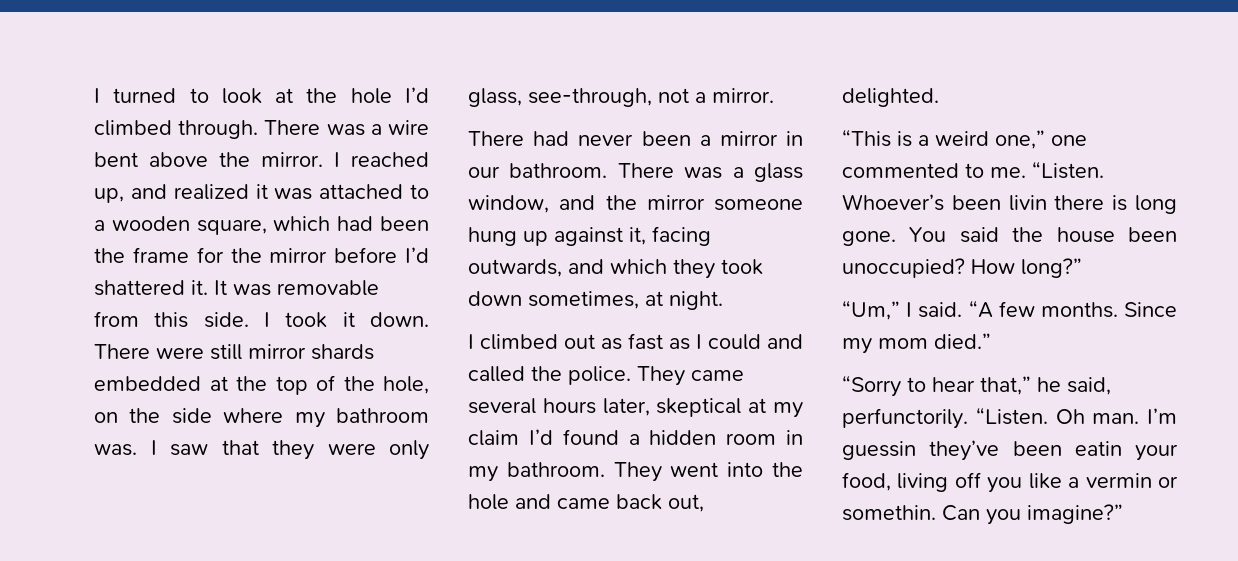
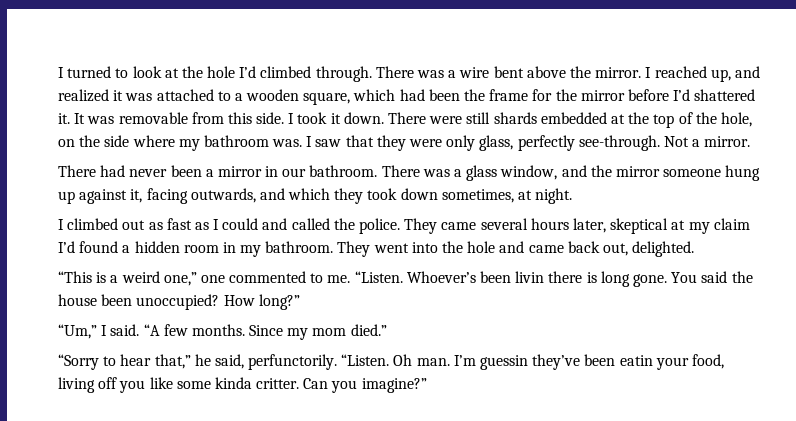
- There were still mirror shards embedded at the top of the hole, on the side where my bathroom was.
+ There were still shards embedded at the top of the hole, on the side where my bathroom was.
- I saw that they were only glass, see-through, not a mirror.
+ I saw that they were only glass, perfectly see-through. Not a mirror.
- I’m guessin they’ve been eatin your food, living off you like a vermin or somethin.
+ I’m guessin they’ve been eatin your food, living off you like some kinda critter.

